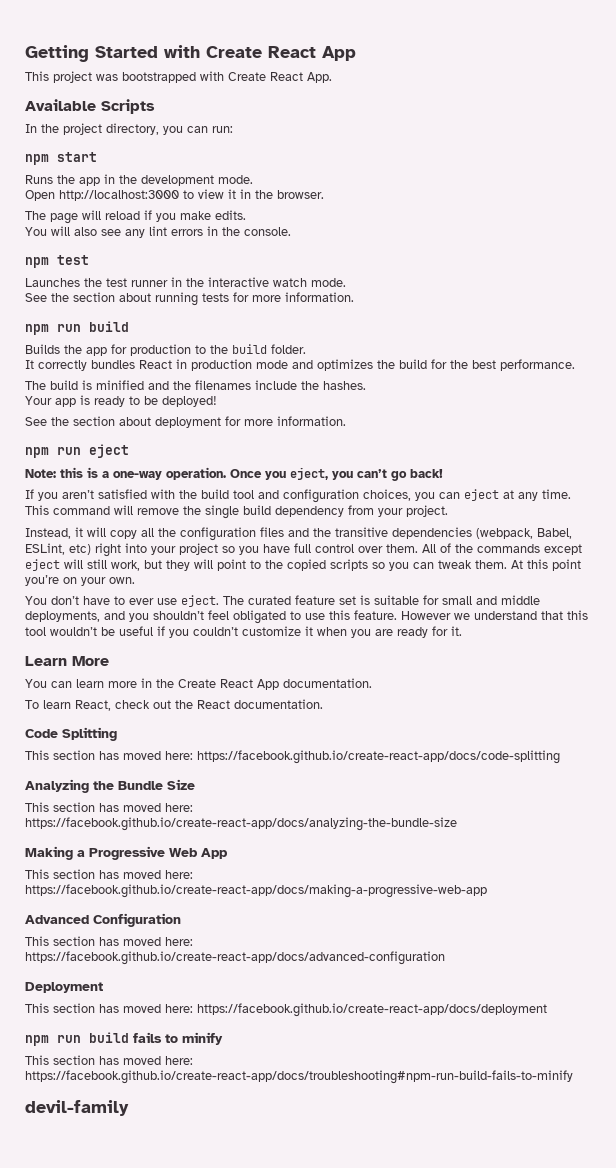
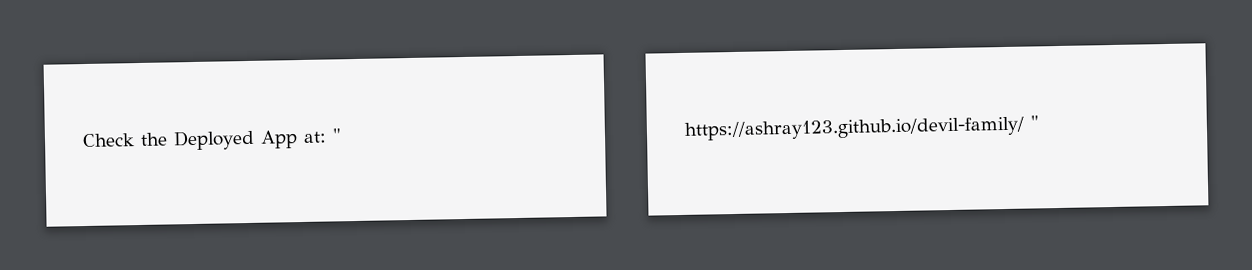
- Getting Started with Create React App
- This project was bootstrapped with Create React App.
- Available Scripts
- In the project directory, you can run:
- npm start
- Runs the app in the development mode.
- Open http://localhost:3000 to view it in the browser.
- The page will reload if you make edits.
- You will also see any lint errors in the console.
- npm test
- Launches the test runner in the interactive watch mode.
- See the section about running tests for more information.
- npm run build
- Builds the app for production to the build folder.
- It correctly bundles React in production mode and optimizes the build for the best performance.
- The build is minified and the filenames include the hashes.
- Your app is ready to be deployed!
- See the section about deployment for more information.
- npm run eject
- Note: this is a one-way operation. Once you eject, you can’t go back!
- If you aren’t satisfied with the build tool and configuration choices, you can eject at any time. This command will remove the single build dependency from your project.
- Instead, it will copy all the configuration files and the transitive dependencies (webpack, Babel, ESLint, etc) right into your project so you have full control over them. All of the commands except eject will still work, but they will point to the copied scripts so you can tweak them. At this point you’re on your own.
- You don’t have to ever use eject. The curated feature set is suitable for small and middle deployments, and you shouldn’t feel obligated to use this feature. However we understand that this tool wouldn’t be useful if you couldn’t customize it when you are ready for it.
- Learn More
- You can learn more in the Create React App documentation.
- To learn React, check out the React documentation.
- Code Splitting
- This section has moved here: https://facebook.github.io/create-react-app/docs/code-splitting
- Analyzing the Bundle Size
- This section has moved here: https://facebook.github.io/create-react-app/docs/analyzing-the-bundle-size
- Making a Progressive Web App
- This section has moved here: https://facebook.github.io/create-react-app/docs/making-a-progressive-web-app
- Advanced Configuration
- This section has moved here: https://facebook.github.io/create-react-app/docs/advanced-configuration
- Deployment
- This section has moved here: https://facebook.github.io/create-react-app/docs/deployment
- npm run build fails to minify
- This section has moved here: https://facebook.github.io/create-react-app/docs/troubleshooting#npm-run-build-fails-to-minify
- devil-family
+ Check the Deployed App at: " https://ashray123.github.io/devil-family/ "

